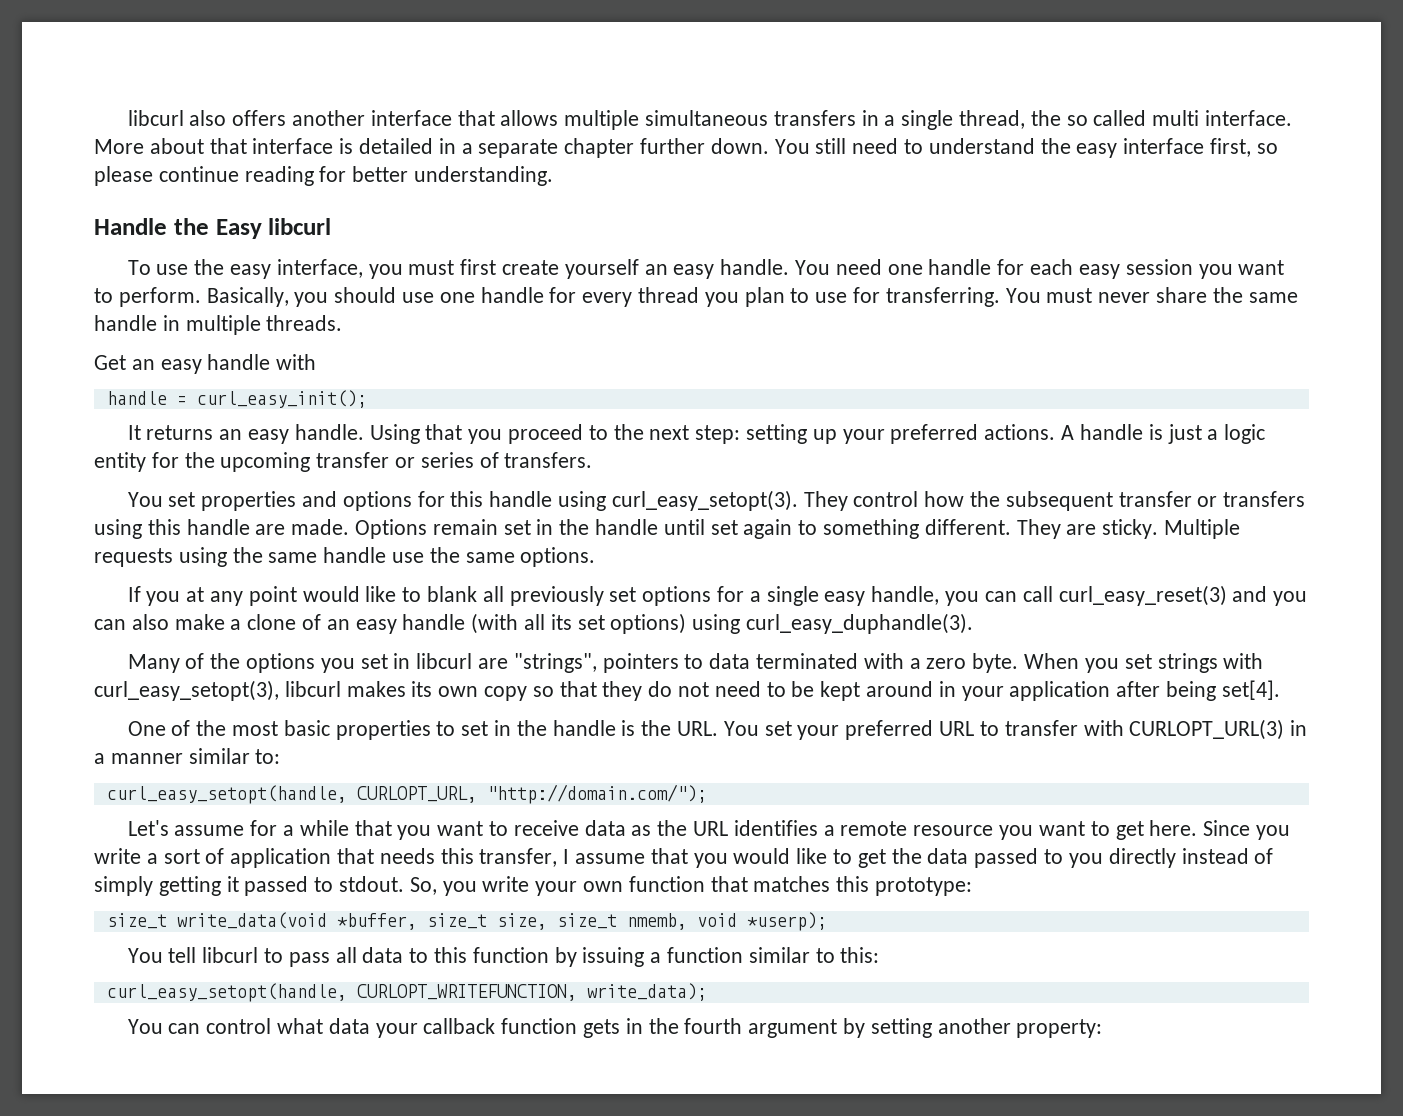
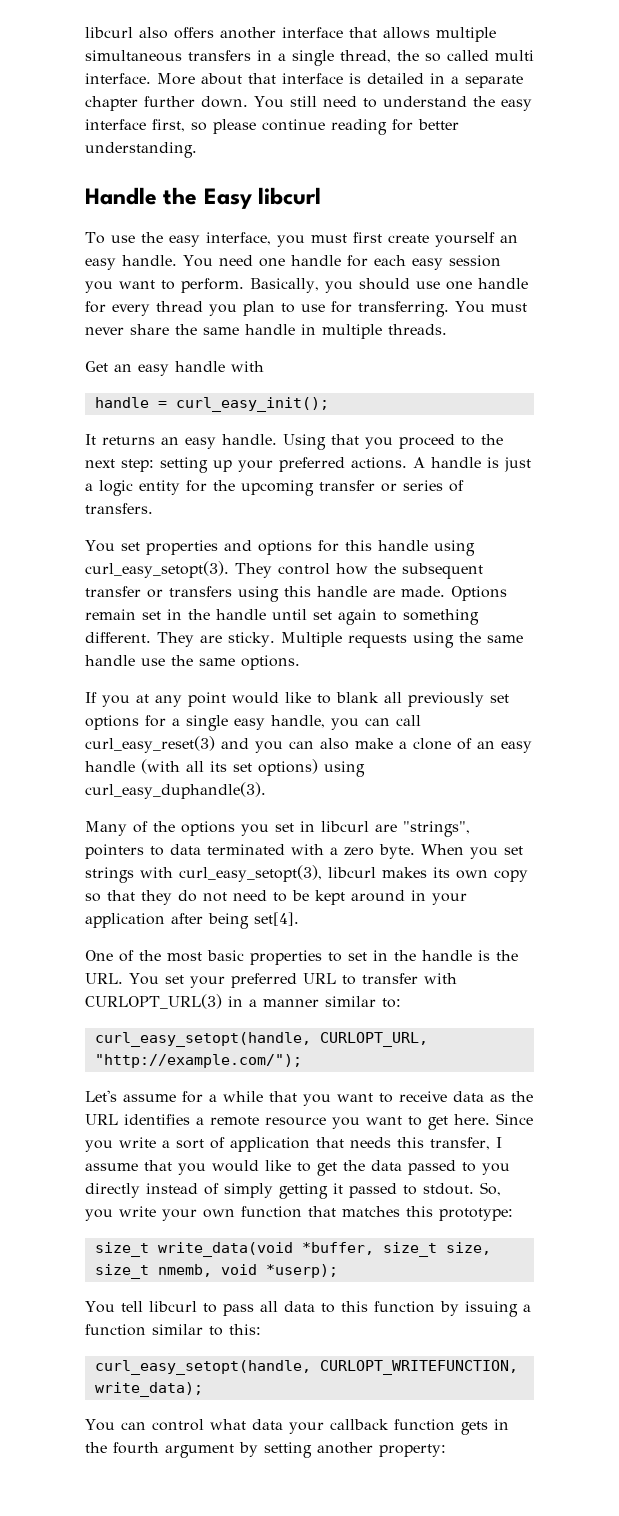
- curl_easy_setopt(handle, CURLOPT_URL, "http://domain.com/");
+ curl_easy_setopt(handle, CURLOPT_URL, "http://example.com/");

